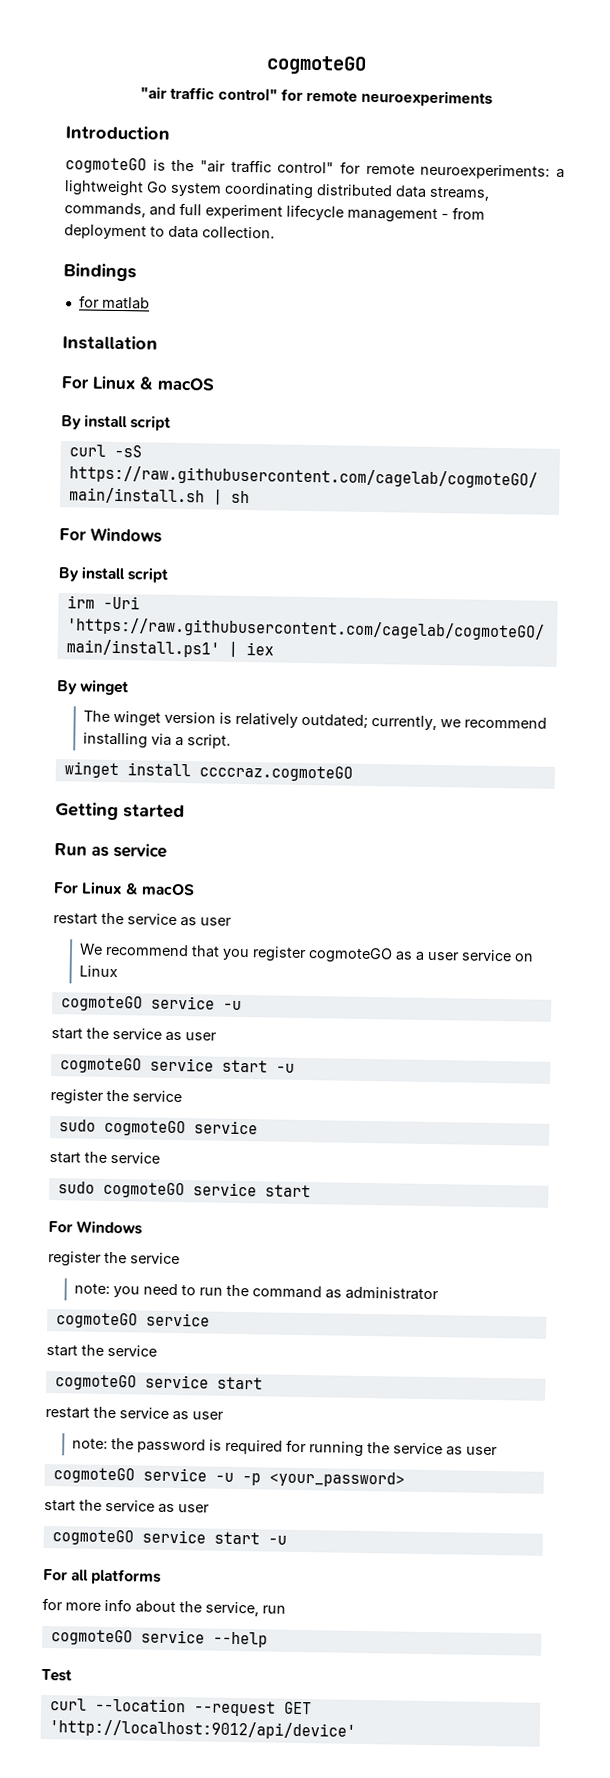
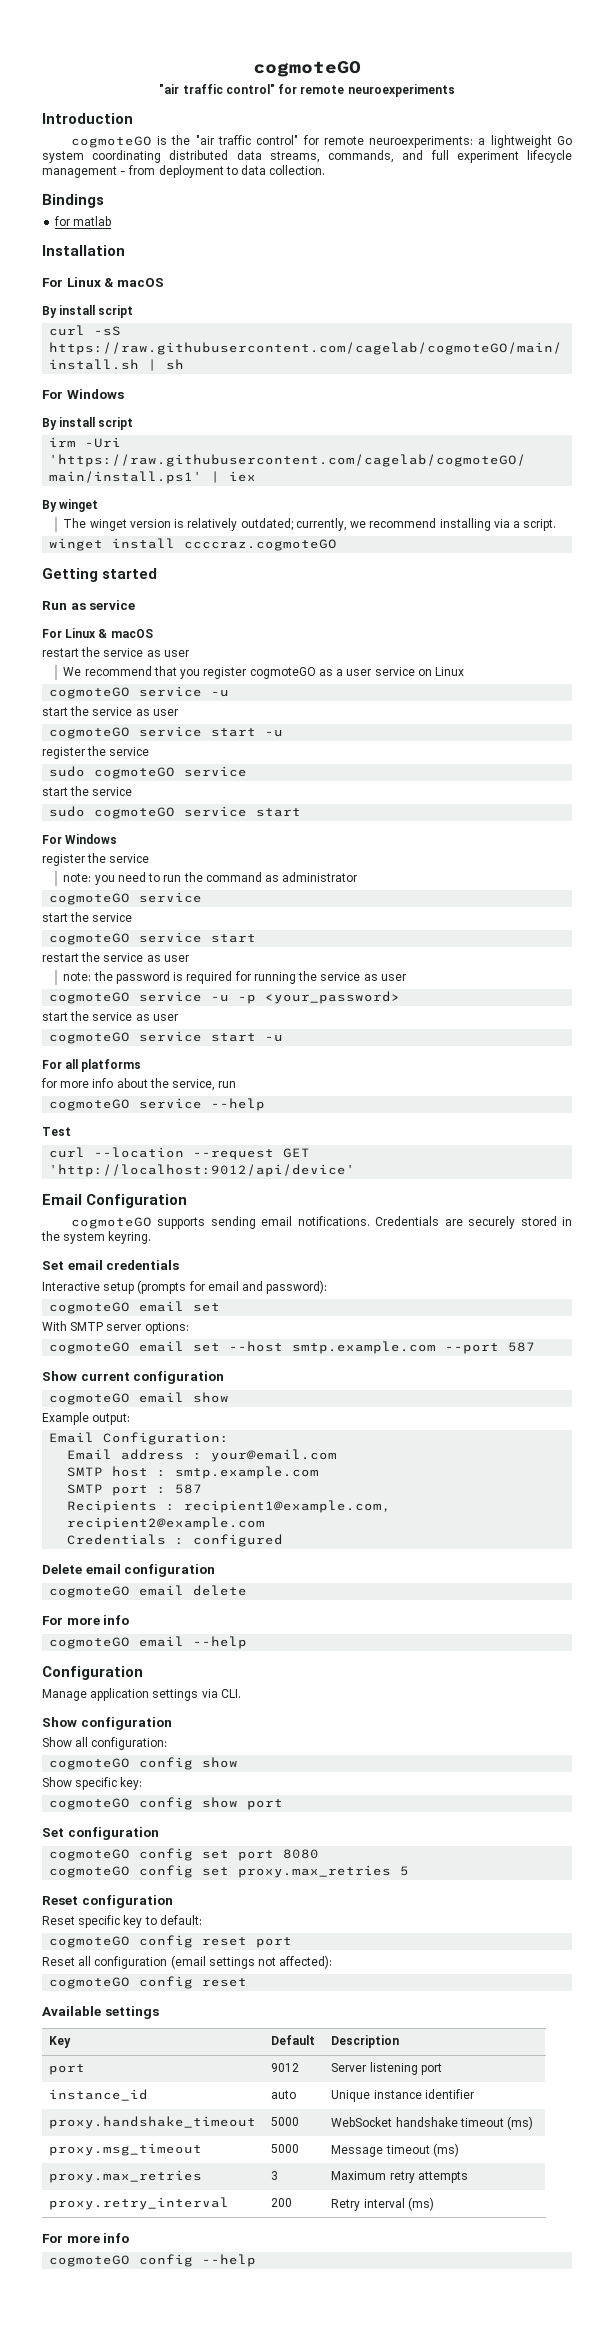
+ Email Configuration
+ cogmoteGO supports sending email notifications. Credentials are securely stored in the system keyring.
+ Set email credentials
+ Interactive setup (prompts for email and password):
+ cogmoteGO email set
+ With SMTP server options:
+ cogmoteGO email set --host smtp.example.com --port 587
+ Show current configuration
+ cogmoteGO email show
+ Example output:
+ Email Configuration:
+ Email address : your@email.com
+ SMTP host : smtp.example.com
+ SMTP port : 587
+ Recipients : recipient1@example.com, recipient2@example.com
+ Credentials : configured
+ Delete email configuration
+ cogmoteGO email delete
+ For more info
+ cogmoteGO email --help
+ Configuration
+ Manage application settings via CLI.
+ Show configuration
+ Show all configuration:
+ cogmoteGO config show
+ Show specific key:
+ cogmoteGO config show port
+ Set configuration
+ cogmoteGO config set port 8080
+ cogmoteGO config set proxy.max_retries 5
+ Reset configuration
+ Reset specific key to default:
+ cogmoteGO config reset port
+ Reset all configuration (email settings not affected):
+ cogmoteGO config reset
+ Available settings
+ Key | Default | Description
+ port | 9012 | Server listening port
+ instance_id | auto | Unique instance identifier
+ proxy.handshake_timeout | 5000 | WebSocket handshake timeout (ms)
+ proxy.msg_timeout | 5000 | Message timeout (ms)
+ proxy.max_retries | 3 | Maximum retry attempts
+ proxy.retry_interval | 200 | Retry interval (ms)
+ For more info
+ cogmoteGO config --help

